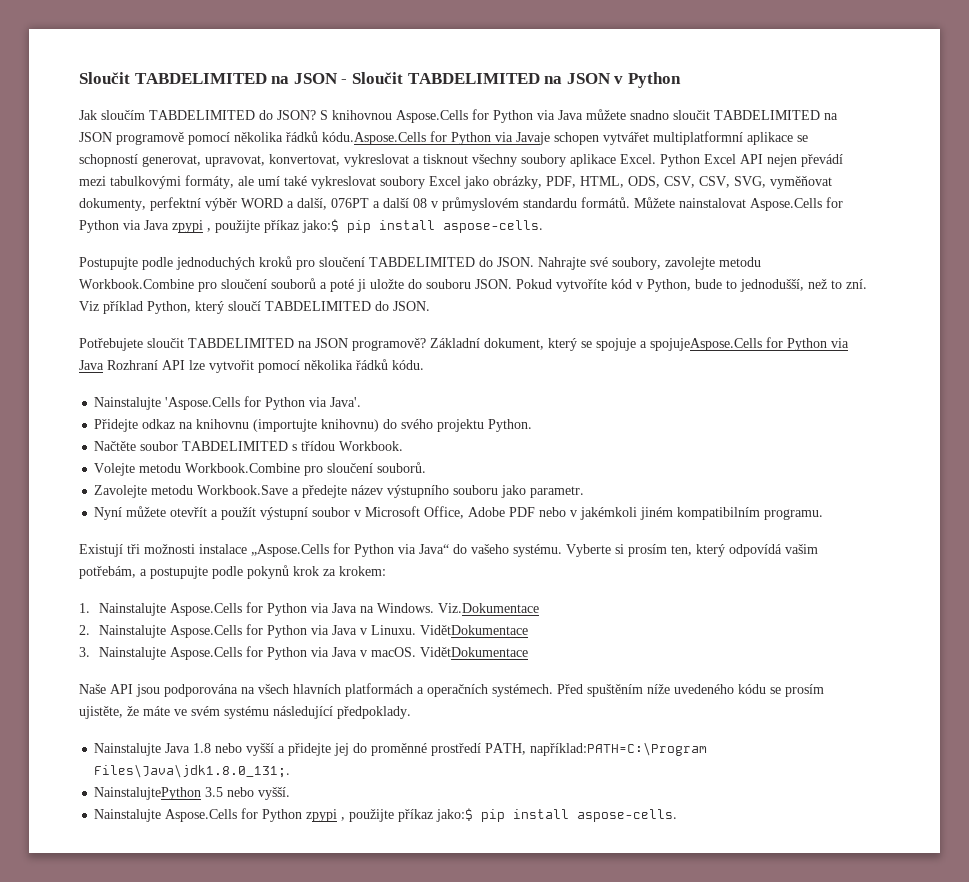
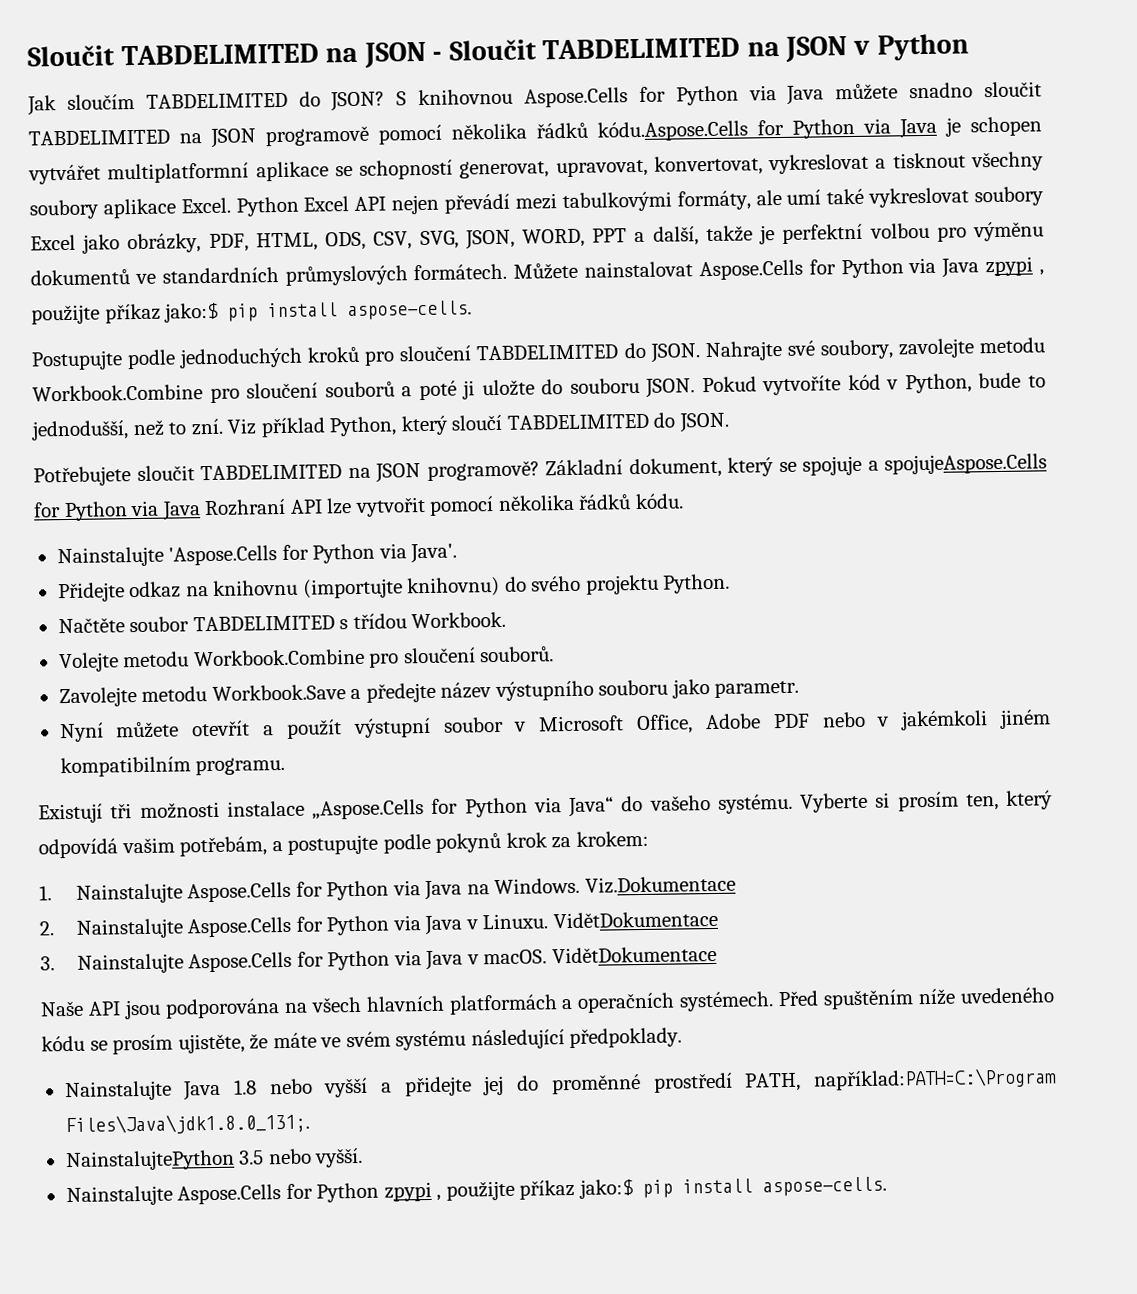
- S knihovnou Aspose.Cells for Python via Java můžete snadno sloučit TABDELIMITED na JSON programově pomocí několika řádků kódu.Aspose.Cells for Python via Javaje schopen vytvářet multiplatformní aplikace se schopností generovat, upravovat, konvertovat, vykreslovat a tisknout všechny soubory aplikace Excel.
+ S knihovnou Aspose.Cells for Python via Java můžete snadno sloučit TABDELIMITED na JSON programově pomocí několika řádků kódu.Aspose.Cells for Python via Java je schopen vytvářet multiplatformní aplikace se schopností generovat, upravovat, konvertovat, vykreslovat a tisknout všechny soubory aplikace Excel.
- Python Excel API nejen převádí mezi tabulkovými formáty, ale umí také vykreslovat soubory Excel jako obrázky, PDF, HTML, ODS, CSV, CSV, SVG, vyměňovat dokumenty, perfektní výběr WORD a další, 076PT a další 08 v průmyslovém standardu formátů.
+ Python Excel API nejen převádí mezi tabulkovými formáty, ale umí také vykreslovat soubory Excel jako obrázky, PDF, HTML, ODS, CSV, SVG, JSON, WORD, PPT a další, takže je perfektní volbou pro výměnu dokumentů ve standardních průmyslových formátech.

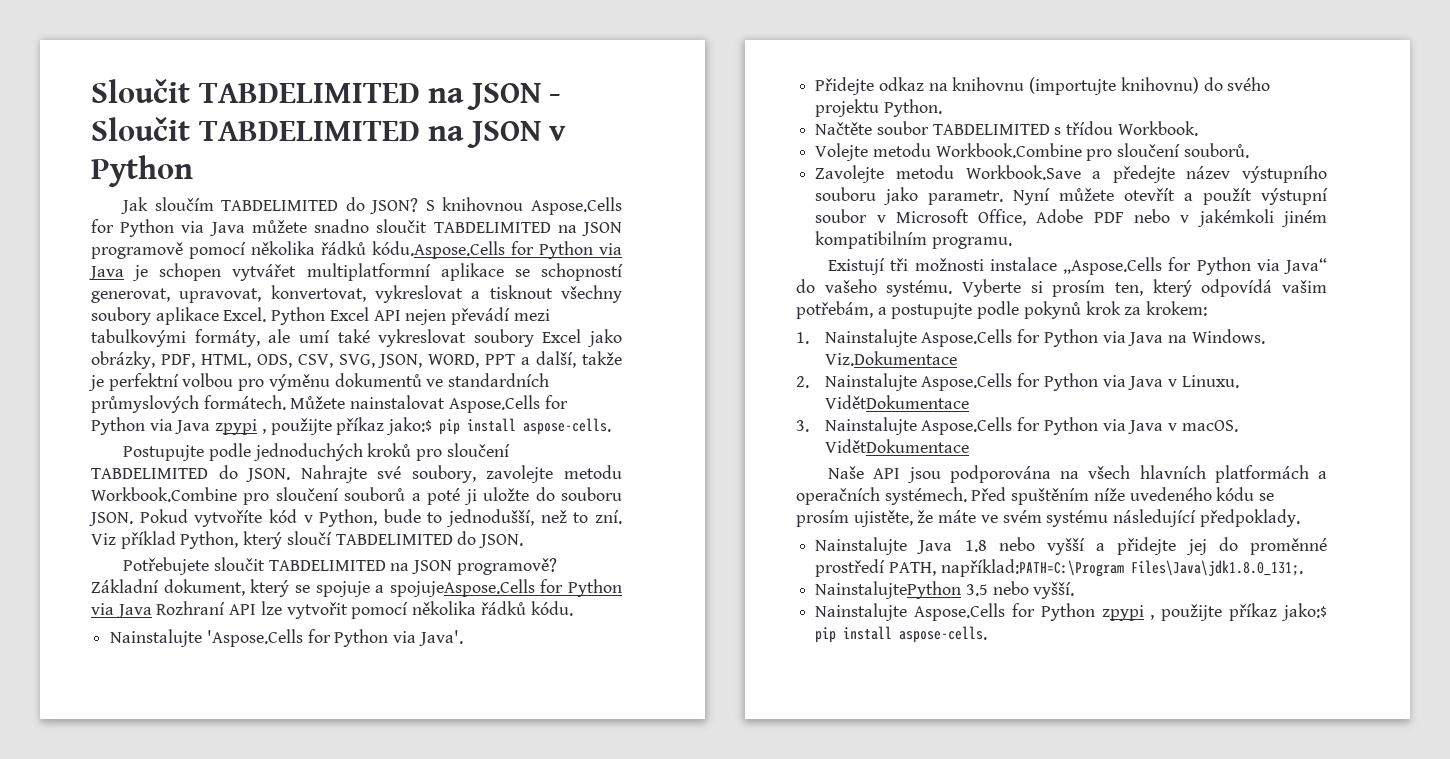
- Zavolejte metodu Workbook.Save a předejte název výstupního souboru jako parametr.
- Nyní můžete otevřít a použít výstupní soubor v Microsoft Office, Adobe PDF nebo v jakémkoli jiném kompatibilním programu.
+ Zavolejte metodu Workbook.Save a předejte název výstupního souboru jako parametr. Nyní můžete otevřít a použít výstupní soubor v Microsoft Office, Adobe PDF nebo v jakémkoli jiném kompatibilním programu.

